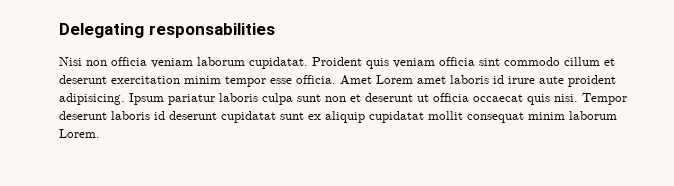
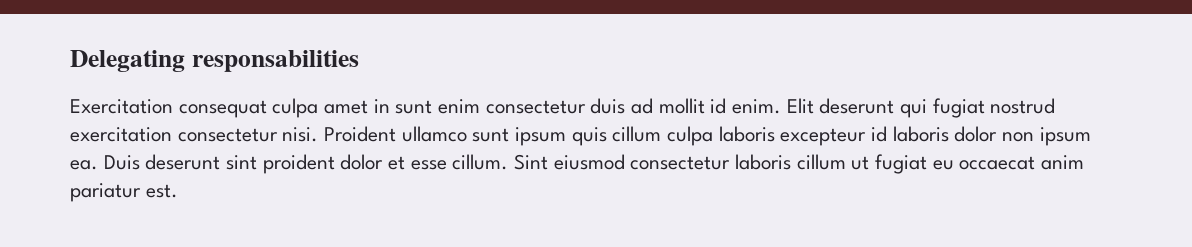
- Nisi non officia veniam laborum cupidatat. Proident quis veniam officia sint commodo cillum et deserunt exercitation minim tempor esse officia. Amet Lorem amet laboris id irure aute proident adipisicing. Ipsum pariatur laboris culpa sunt non et deserunt ut officia occaecat quis nisi. Tempor deserunt laboris id deserunt cupidatat sunt ex aliquip cupidatat mollit consequat minim laborum Lorem.
+ Exercitation consequat culpa amet in sunt enim consectetur duis ad mollit id enim. Elit deserunt qui fugiat nostrud exercitation consectetur nisi. Proident ullamco sunt ipsum quis cillum culpa laboris excepteur id laboris dolor non ipsum ea. Duis deserunt sint proident dolor et esse cillum. Sint eiusmod consectetur laboris cillum ut fugiat eu occaecat anim pariatur est.

